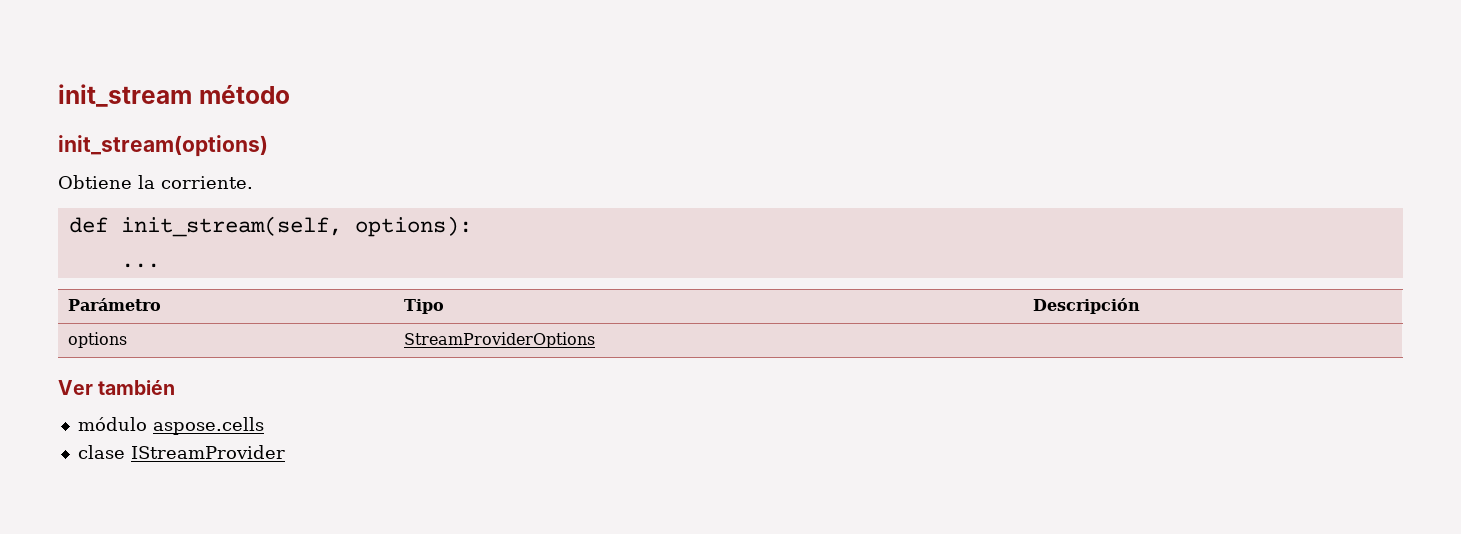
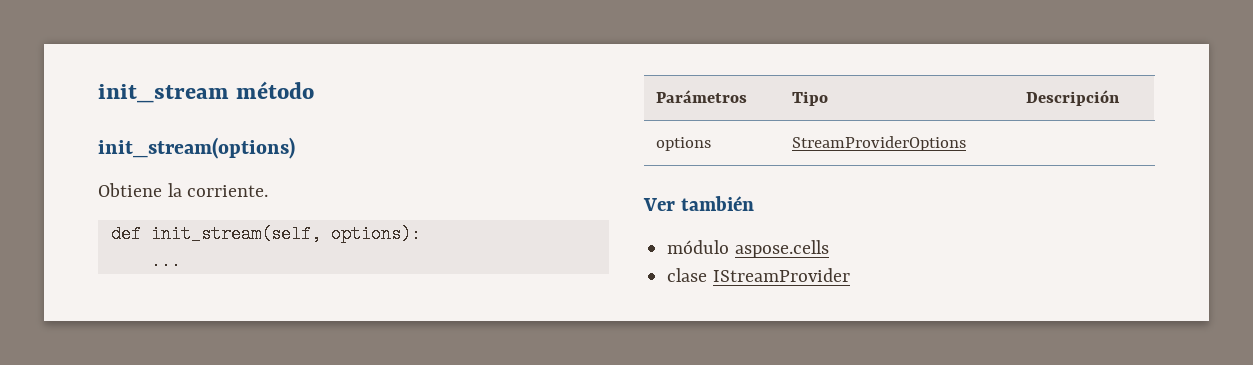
- Parámetro | Tipo | Descripción
+ Parámetros | Tipo | Descripción

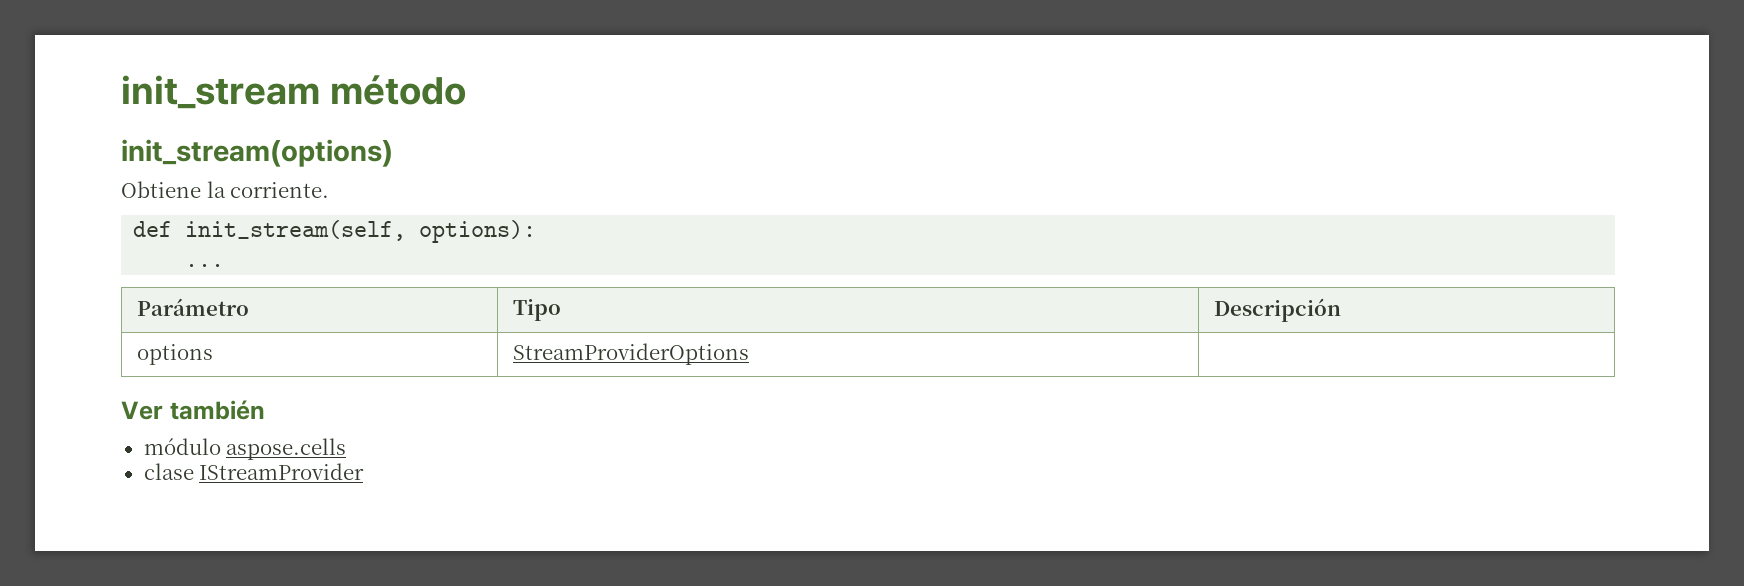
- Parámetros | Tipo | Descripción
+ Parámetro | Tipo | Descripción

